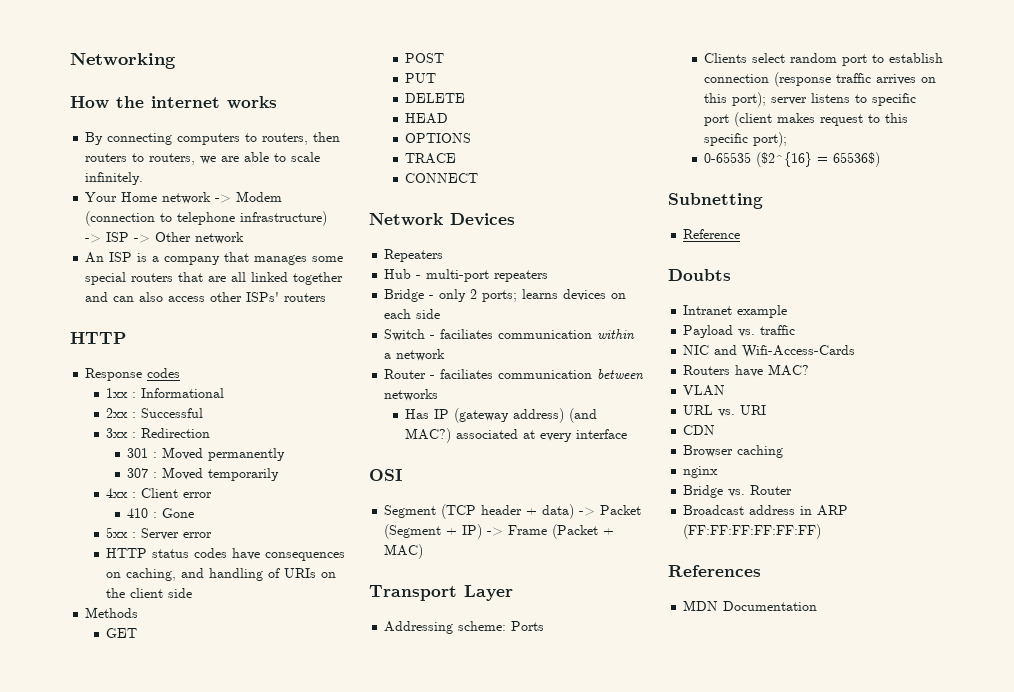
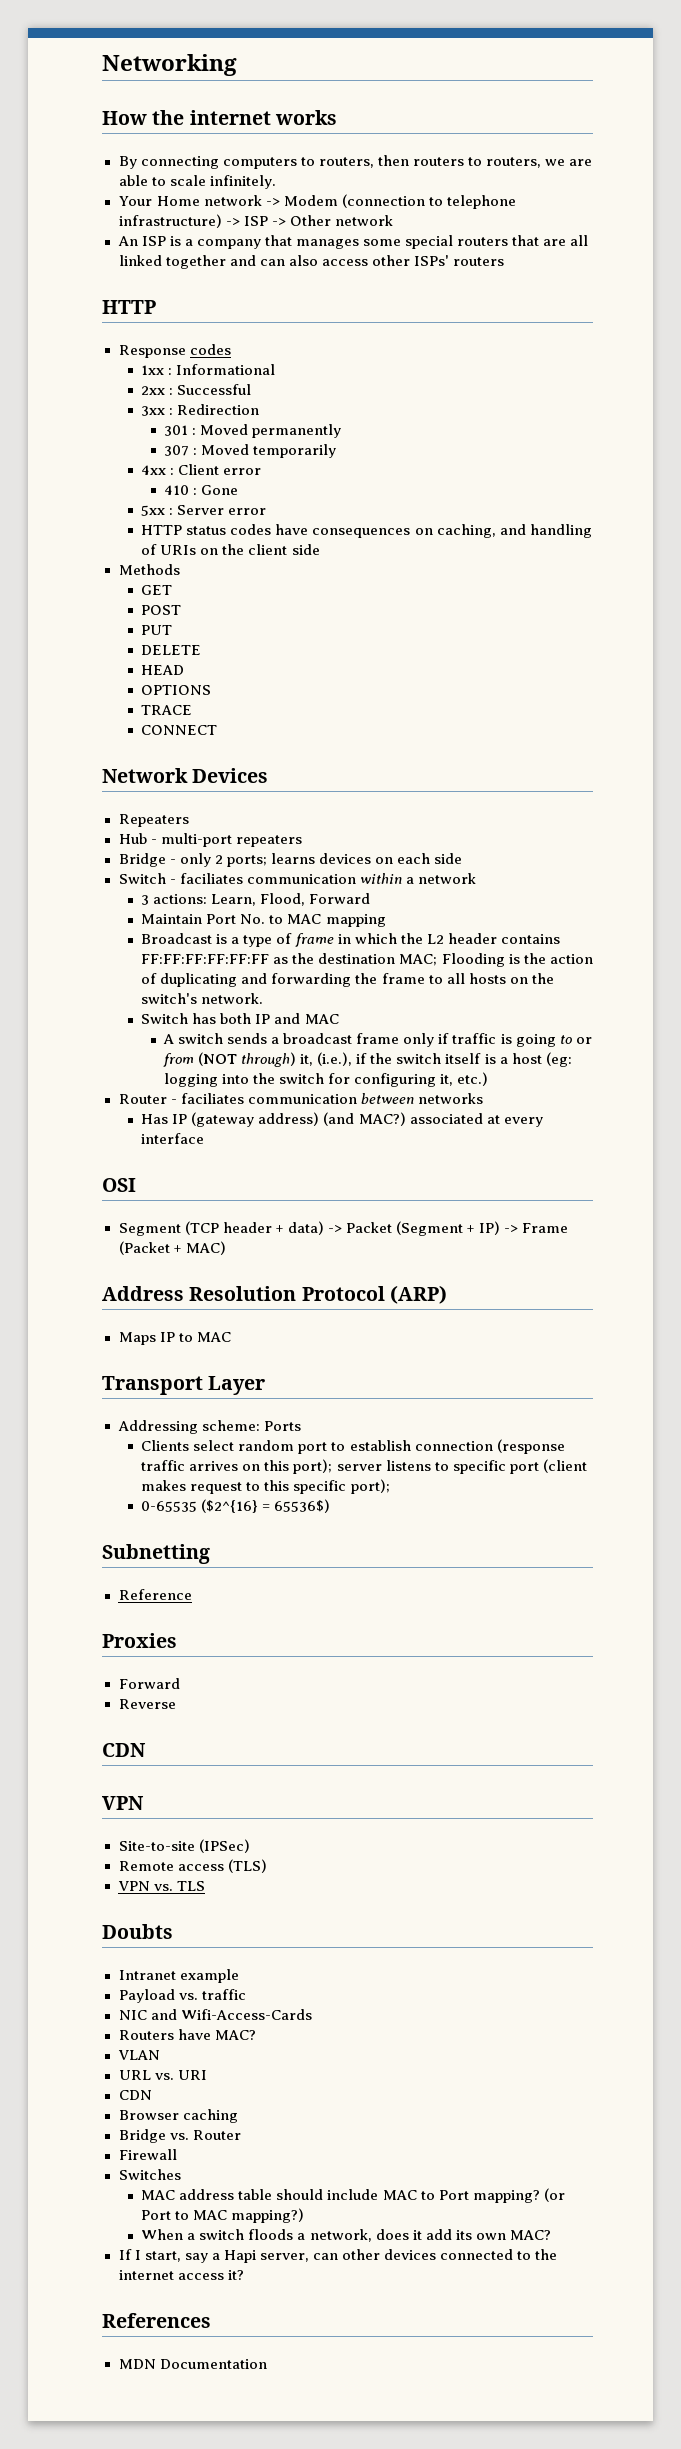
+ 3 actions: Learn, Flood, Forward
+ Maintain Port No. to MAC mapping
+ Broadcast is a type of frame in which the L2 header contains FF:FF:FF:FF:FF:FF as the destination MAC; Flooding is the action of duplicating and forwarding the frame to all hosts on the switch's network.
+ Switch has both IP and MAC
+ A switch sends a broadcast frame only if traffic is going to or from (NOT through) it, (i.e.), if the switch itself is a host (eg: logging into the switch for configuring it, etc.)
+ Address Resolution Protocol (ARP)
+ Maps IP to MAC
+ Proxies
+ Forward
+ Reverse
+ CDN
+ VPN
+ Site-to-site (IPSec)
+ Remote access (TLS)
+ VPN vs. TLS
- nginx
- Broadcast address in ARP (FF:FF:FF:FF:FF:FF)
+ Firewall
+ Switches
+ MAC address table should include MAC to Port mapping? (or Port to MAC mapping?)
+ When a switch floods a network, does it add its own MAC?
+ If I start, say a Hapi server, can other devices connected to the internet access it?

